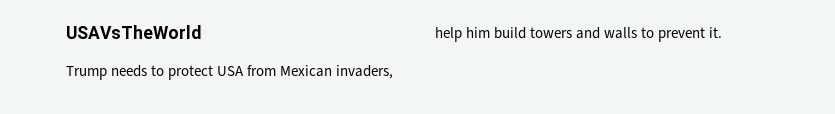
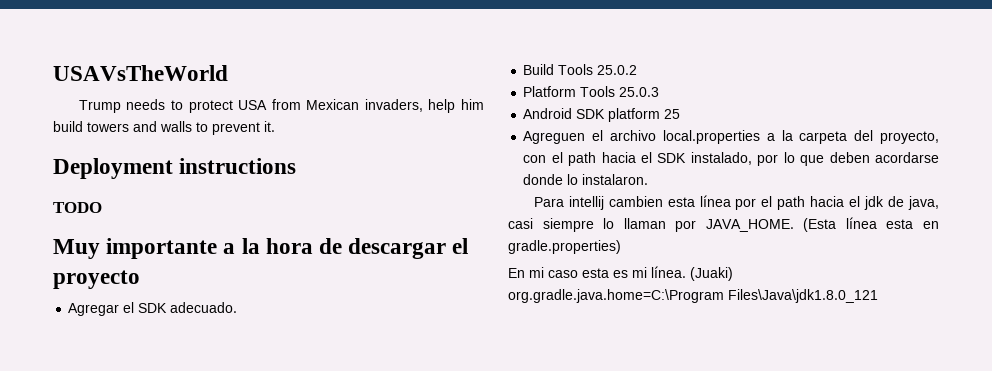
+ Deployment instructions
+ TODO
+ Muy importante a la hora de descargar el proyecto
+ Agregar el SDK adecuado.
+ Build Tools 25.0.2
+ Platform Tools 25.0.3
+ Android SDK platform 25
+ Agreguen el archivo local.properties a la carpeta del proyecto, con el path hacia el SDK instalado, por lo que deben acordarse donde lo instalaron.
+ Para intellij cambien esta línea por el path hacia el jdk de java, casi siempre lo llaman por JAVA_HOME. (Esta línea esta en gradle.properties)
+ En mi caso esta es mi línea. (Juaki) org.gradle.java.home=C:\Program Files\Java\jdk1.8.0_121

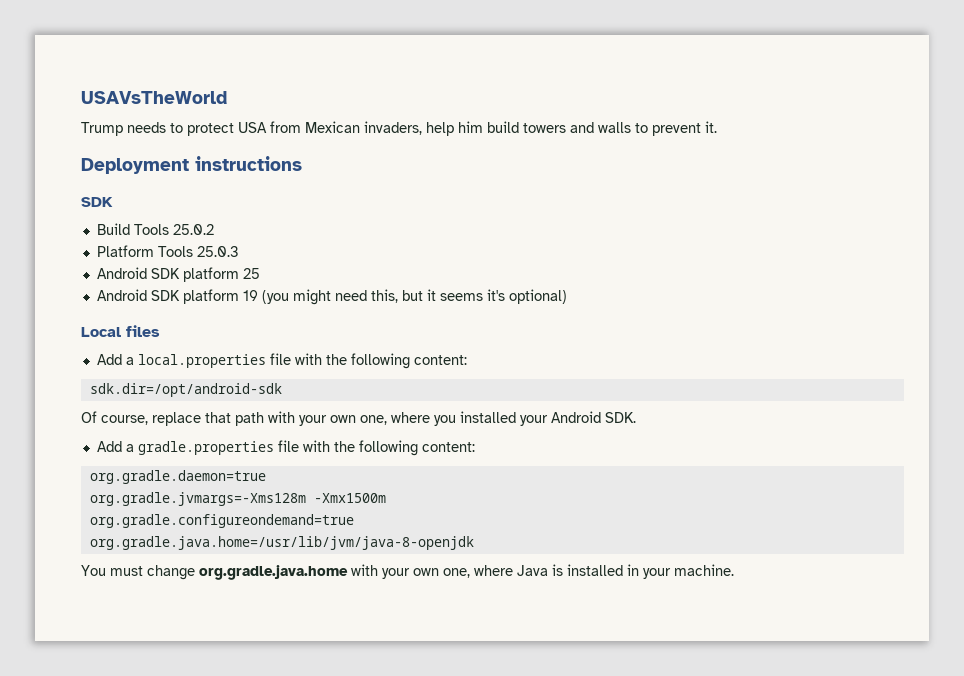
  Deployment instructions
- TODO
- Muy importante a la hora de descargar el proyecto
- Agregar el SDK adecuado.
+ SDK
- Agreguen el archivo local.properties a la carpeta del proyecto, con el path hacia el SDK instalado, por lo que deben acordarse donde lo instalaron.
- Para intellij cambien esta línea por el path hacia el jdk de java, casi siempre lo llaman por JAVA_HOME. (Esta línea esta en gradle.properties)
- En mi caso esta es mi línea. (Juaki) org.gradle.java.home=C:\Program Files\Java\jdk1.8.0_121
+ Android SDK platform 19 (you might need this, but it seems it's optional)
+ Local files
+ Add a local.properties file with the following content:
+ sdk.dir=/opt/android-sdk
+ Of course, replace that path with your own one, where you installed your Android SDK.
+ Add a gradle.properties file with the following content:
+ org.gradle.daemon=true
+ org.gradle.jvmargs=-Xms128m -Xmx1500m
+ org.gradle.configureondemand=true
+ org.gradle.java.home=/usr/lib/jvm/java-8-openjdk
+ You must change org.gradle.java.home with your own one, where Java is installed in your machine.

